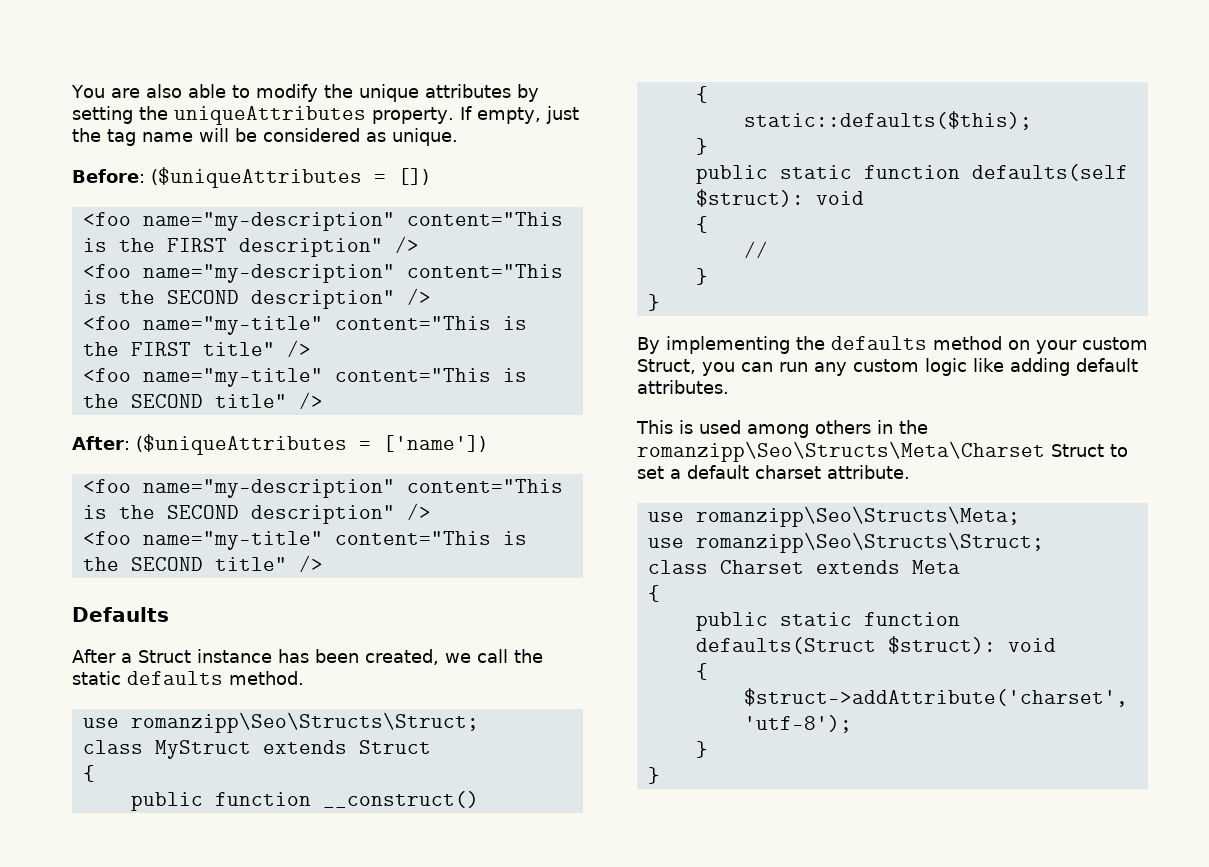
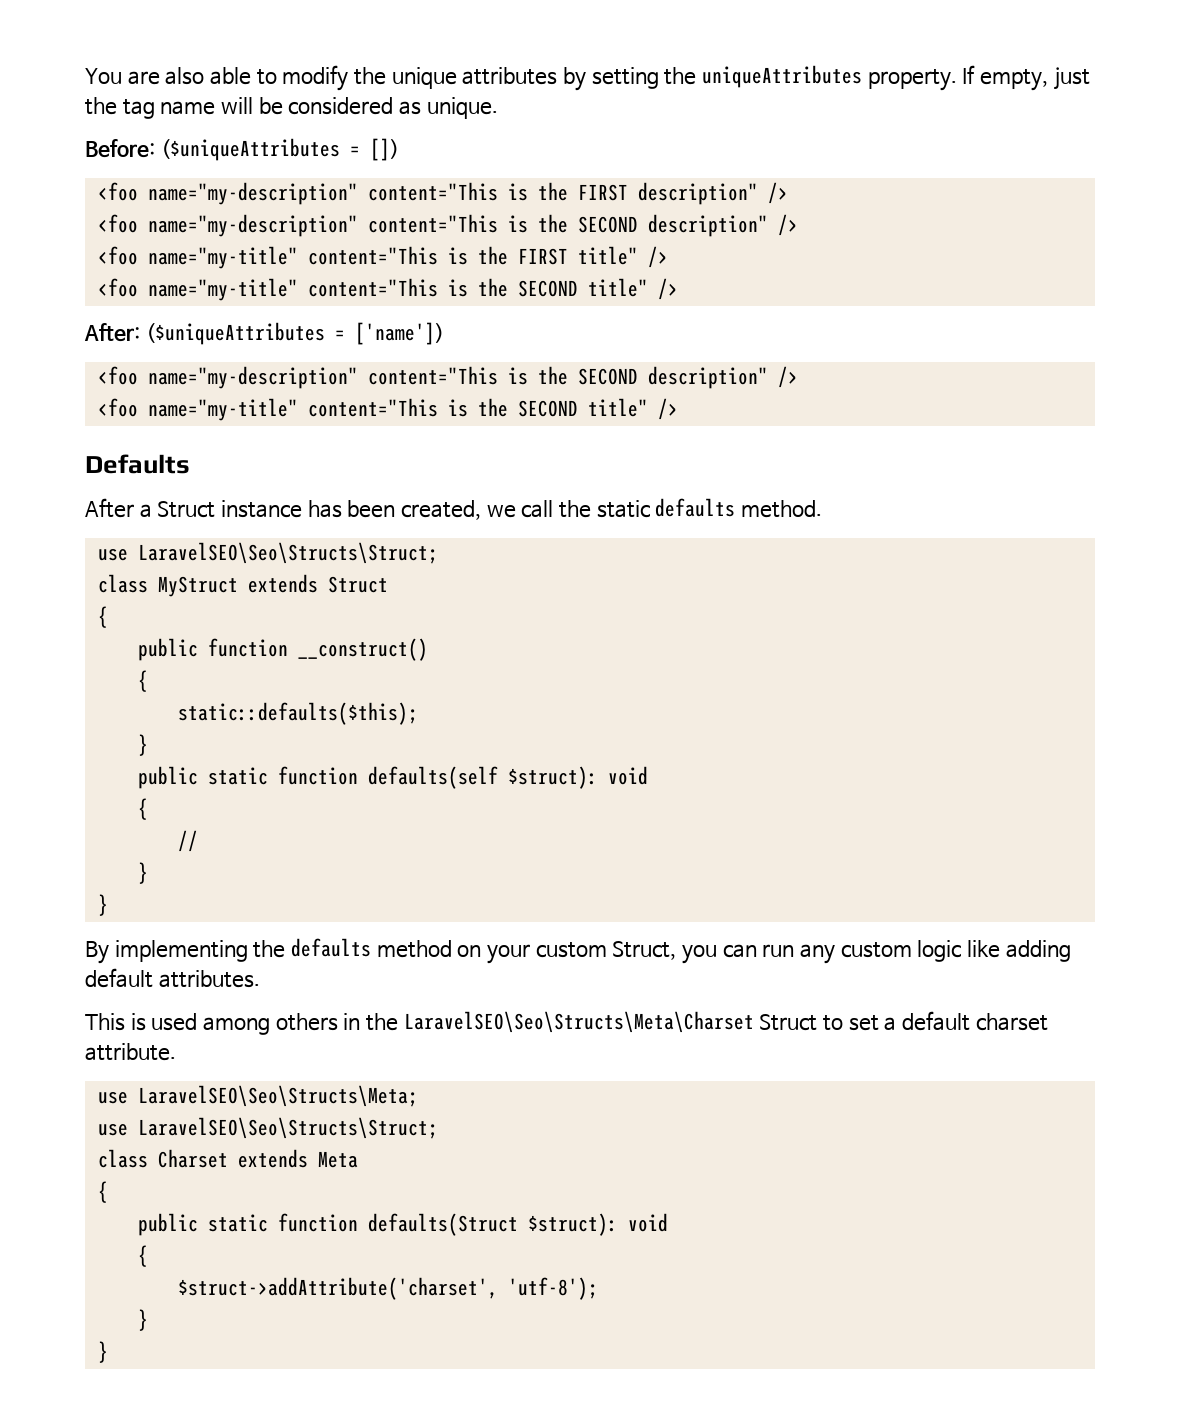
  After a Struct instance has been created, we call the static defaults method.
- use romanzipp\Seo\Structs\Struct;
+ use LaravelSEO\Seo\Structs\Struct;
- This is used among others in the romanzipp\Seo\Structs\Meta\Charset Struct to set a default charset attribute.
+ This is used among others in the LaravelSEO\Seo\Structs\Meta\Charset Struct to set a default charset attribute.
- use romanzipp\Seo\Structs\Meta;
- use romanzipp\Seo\Structs\Struct;
+ use LaravelSEO\Seo\Structs\Meta;
+ use LaravelSEO\Seo\Structs\Struct;

